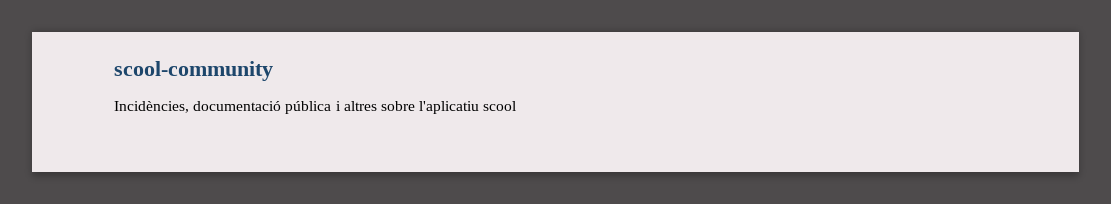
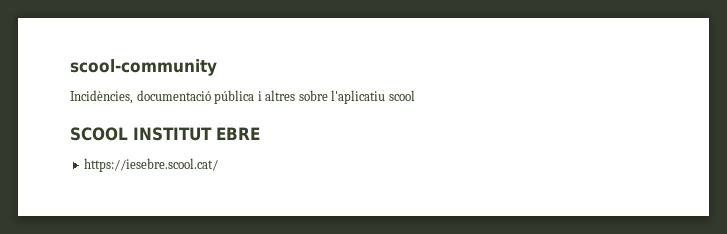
+ SCOOL INSTITUT EBRE
+ https://iesebre.scool.cat/

